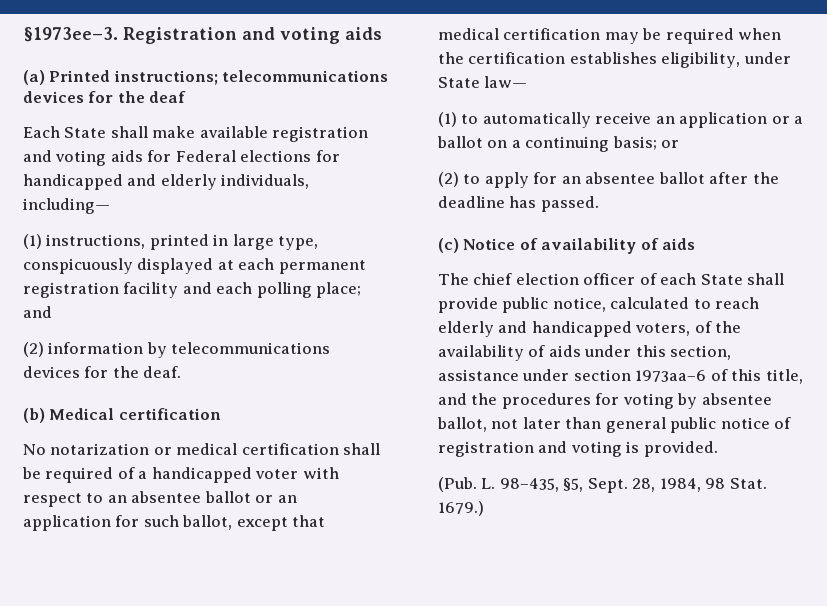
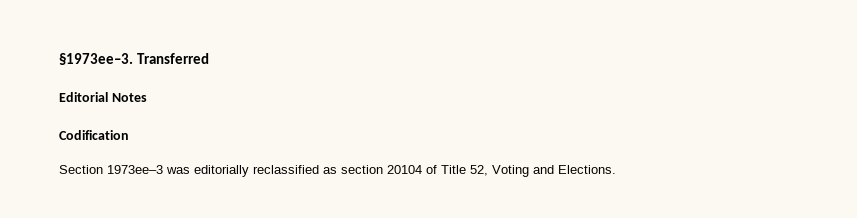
- Registration and voting aids
- (a) Printed instructions; telecommunications devices for the deaf
- Each State shall make available registration and voting aids for Federal elections for handicapped and elderly individuals, including—
- (1) instructions, printed in large type, conspicuously displayed at each permanent registration facility and each polling place; and
- (2) information by telecommunications devices for the deaf.
- (b) Medical certification
- No notarization or medical certification shall be required of a handicapped voter with respect to an absentee ballot or an application for such ballot, except that medical certification may be required when the certification establishes eligibility, under State law—
- (1) to automatically receive an application or a ballot on a continuing basis; or
- (2) to apply for an absentee ballot after the deadline has passed.
- (c) Notice of availability of aids
- The chief election officer of each State shall provide public notice, calculated to reach elderly and handicapped voters, of the availability of aids under this section, assistance under section 1973aa–6 of this title, and the procedures for voting by absentee ballot, not later than general public notice of registration and voting is provided.
- (Pub. L. 98–435, §5, Sept. 28, 1984, 98 Stat. 1679.)
+ Transferred
+ Editorial Notes
+ Codification
+ Section 1973ee–3 was editorially reclassified as section 20104 of Title 52, Voting and Elections.

